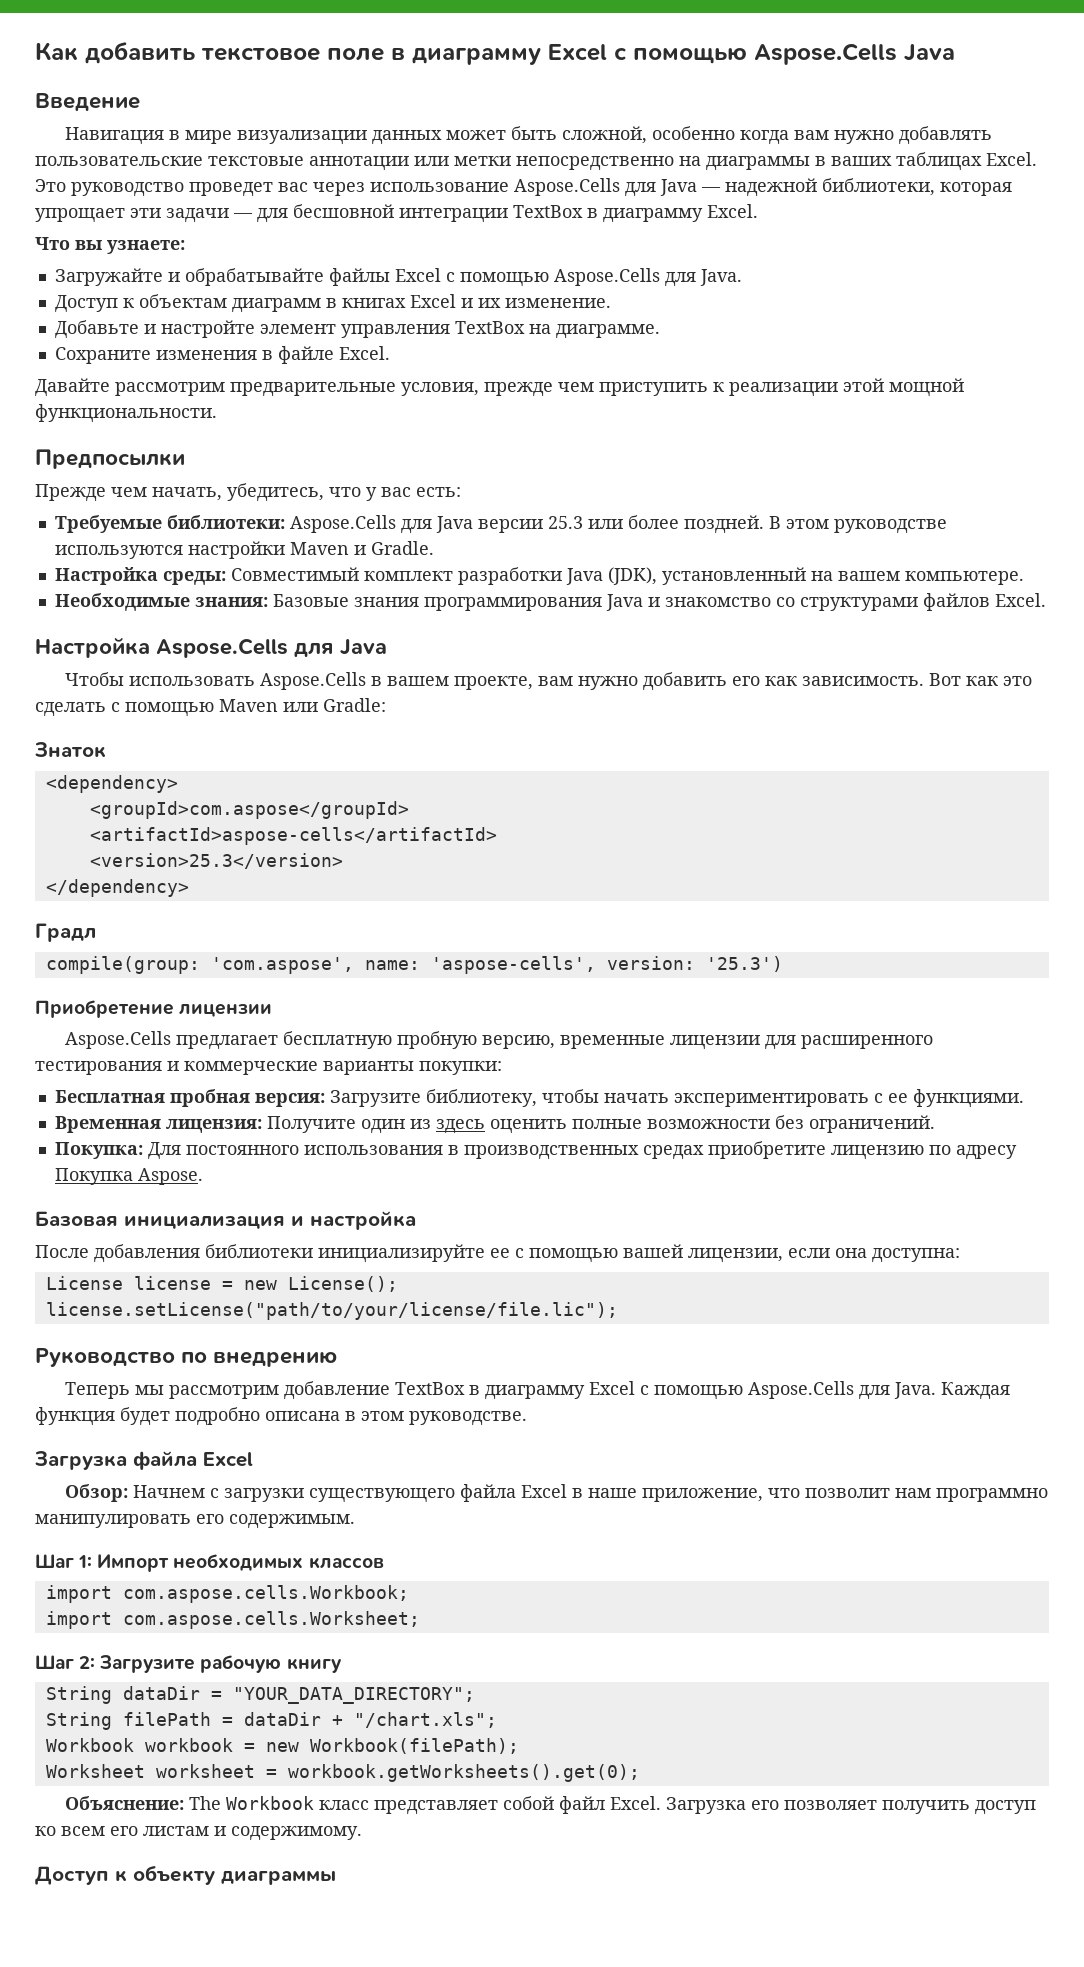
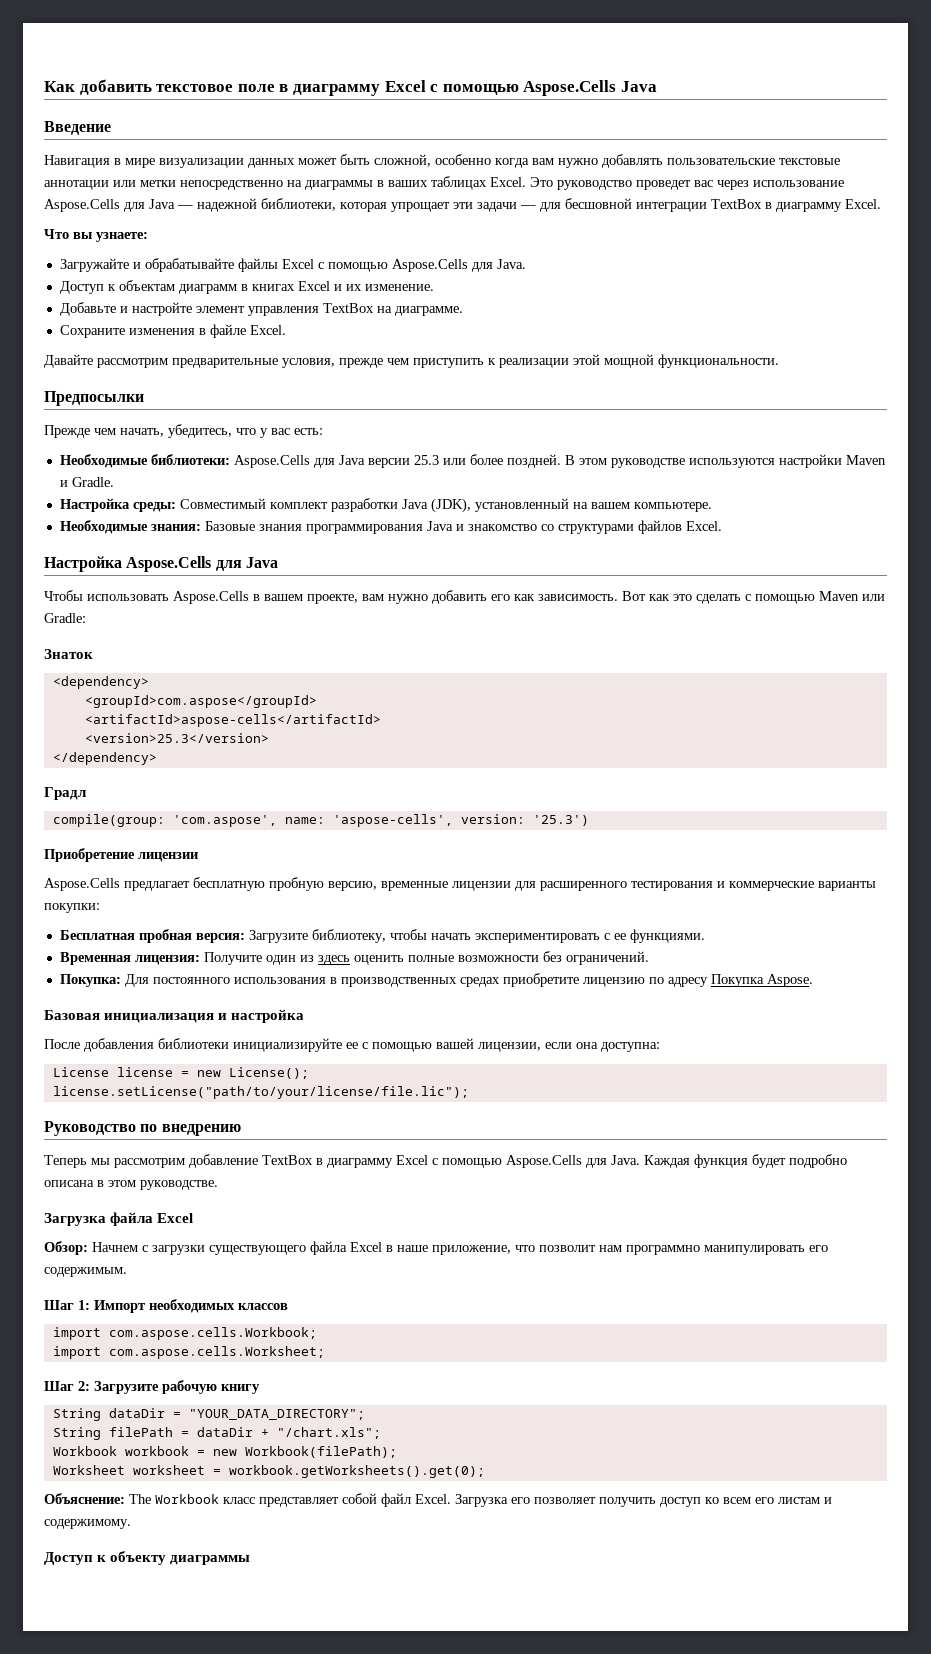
- Требуемые библиотеки: Aspose.Cells для Java версии 25.3 или более поздней.
+ Необходимые библиотеки: Aspose.Cells для Java версии 25.3 или более поздней.

